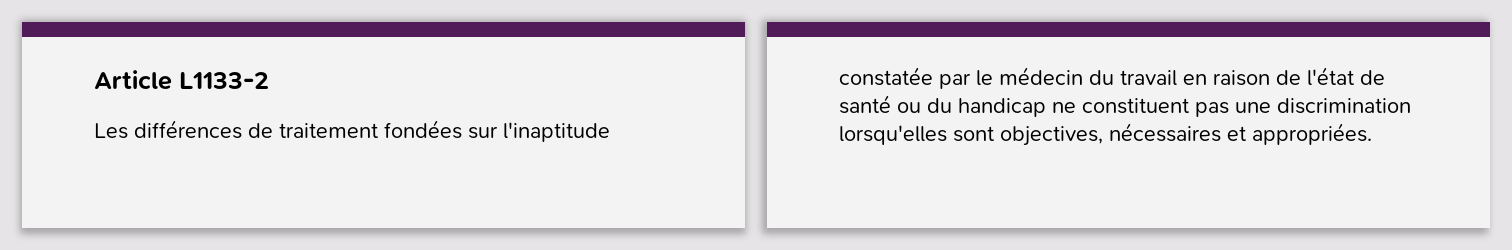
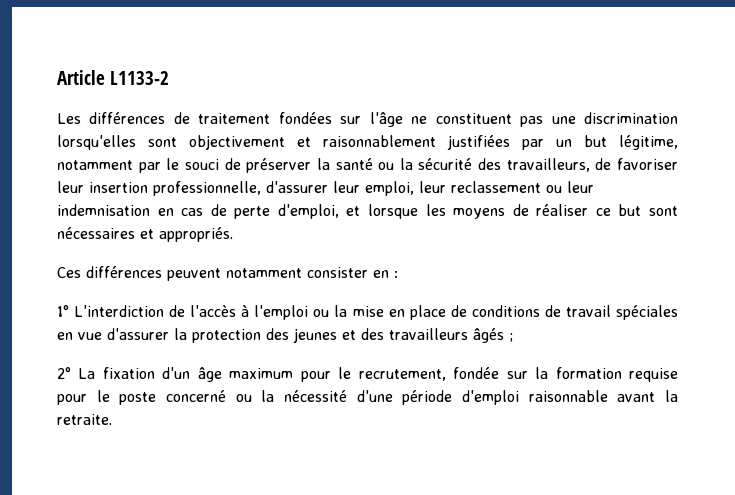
- Les différences de traitement fondées sur l'inaptitude constatée par le médecin du travail en raison de l'état de santé ou du handicap ne constituent pas une discrimination lorsqu'elles sont objectives, nécessaires et appropriées.
+ Les différences de traitement fondées sur l'âge ne constituent pas une discrimination lorsqu'elles sont objectivement et raisonnablement justifiées par un but légitime, notamment par le souci de préserver la santé ou la sécurité des travailleurs, de favoriser leur insertion professionnelle, d'assurer leur emploi, leur reclassement ou leur indemnisation en cas de perte d'emploi, et lorsque les moyens de réaliser ce but sont nécessaires et appropriés.
+ Ces différences peuvent notamment consister en :
+ 1° L'interdiction de l'accès à l'emploi ou la mise en place de conditions de travail spéciales en vue d'assurer la protection des jeunes et des travailleurs âgés ;
+ 2° La fixation d'un âge maximum pour le recrutement, fondée sur la formation requise pour le poste concerné ou la nécessité d'une période d'emploi raisonnable avant la retraite.

